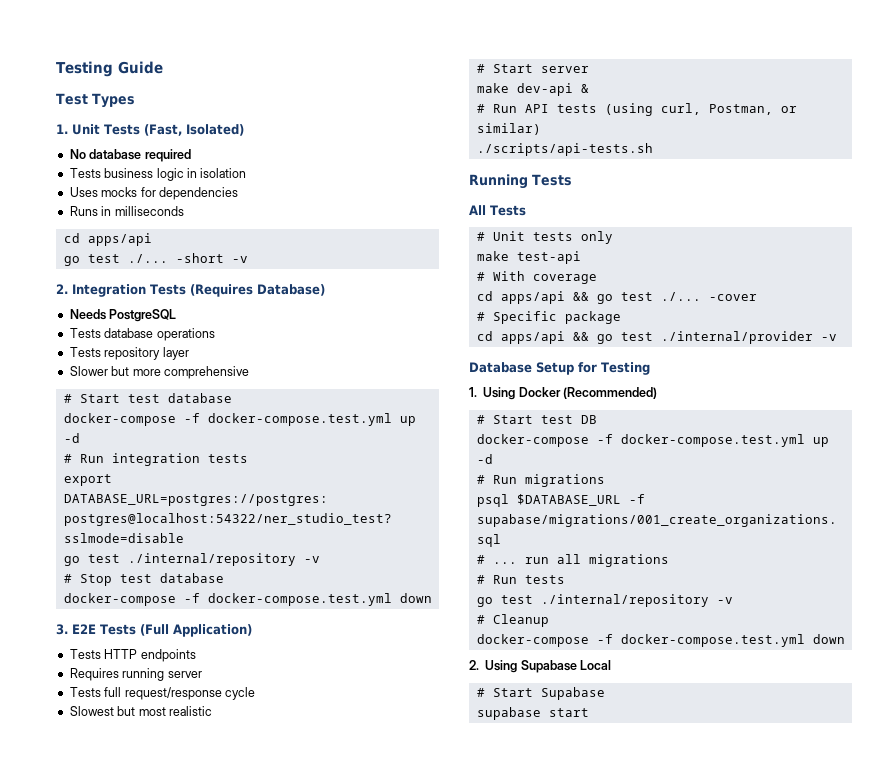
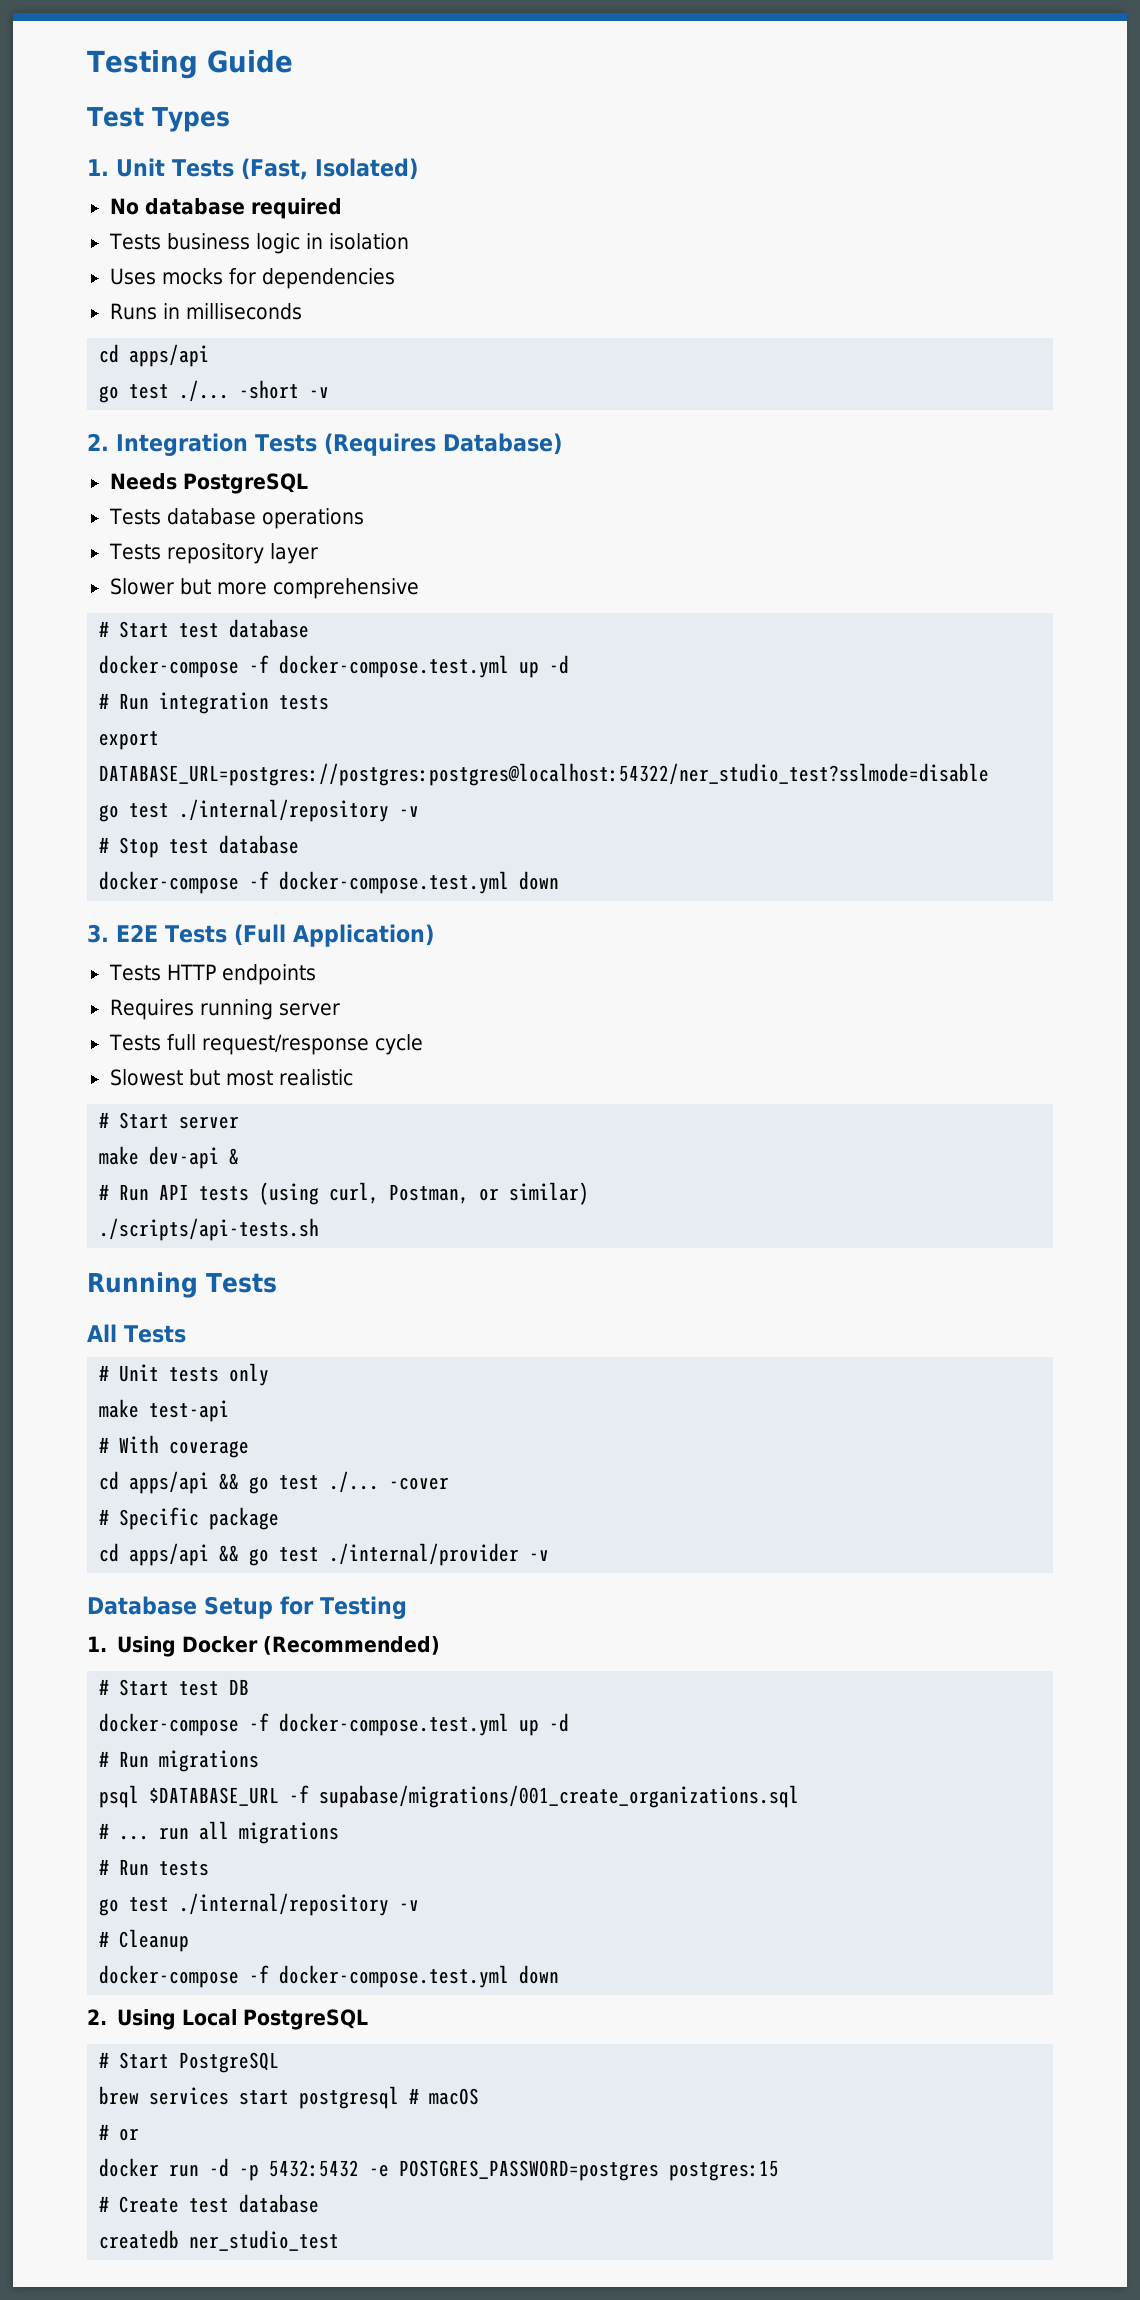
- 2. Using Supabase Local
- # Start Supabase
- supabase start
+ 2. Using Local PostgreSQL
+ # Start PostgreSQL
+ brew services start postgresql # macOS
+ # or
+ docker run -d -p 5432:5432 -e POSTGRES_PASSWORD=postgres postgres:15
+ # Create test database
+ createdb ner_studio_test

